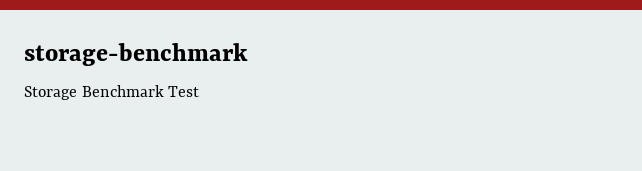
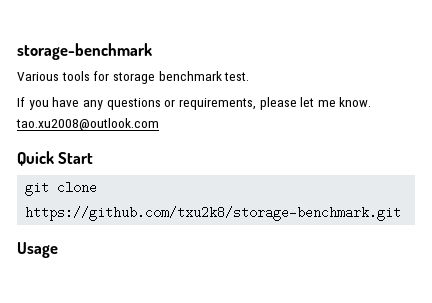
- Storage Benchmark Test
+ Various tools for storage benchmark test.
+ If you have any questions or requirements, please let me know. tao.xu2008@outlook.com
+ Quick Start
+ git clone https://github.com/txu2k8/storage-benchmark.git
+ Usage

